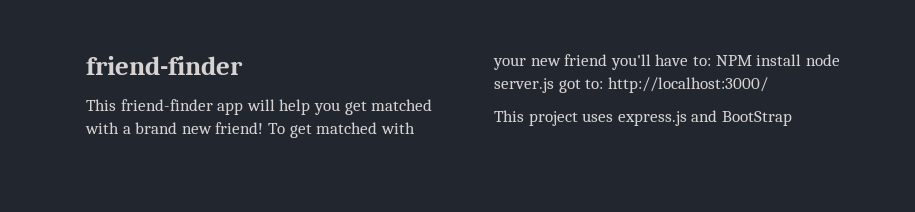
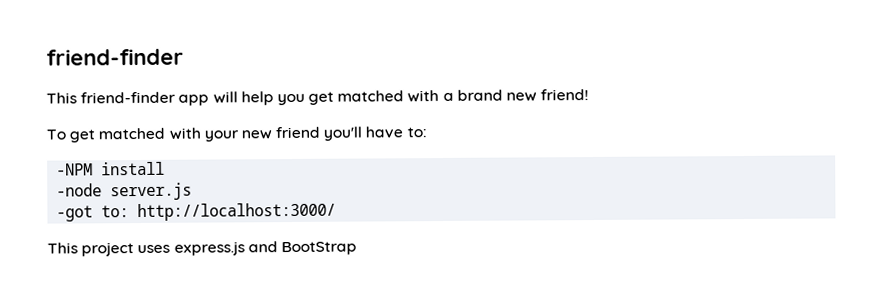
- This friend-finder app will help you get matched with a brand new friend! To get matched with your new friend you'll have to: NPM install node server.js got to: http://localhost:3000/
+ This friend-finder app will help you get matched with a brand new friend!
+ To get matched with your new friend you'll have to:
+ -NPM install
+ -node server.js
+ -got to: http://localhost:3000/

